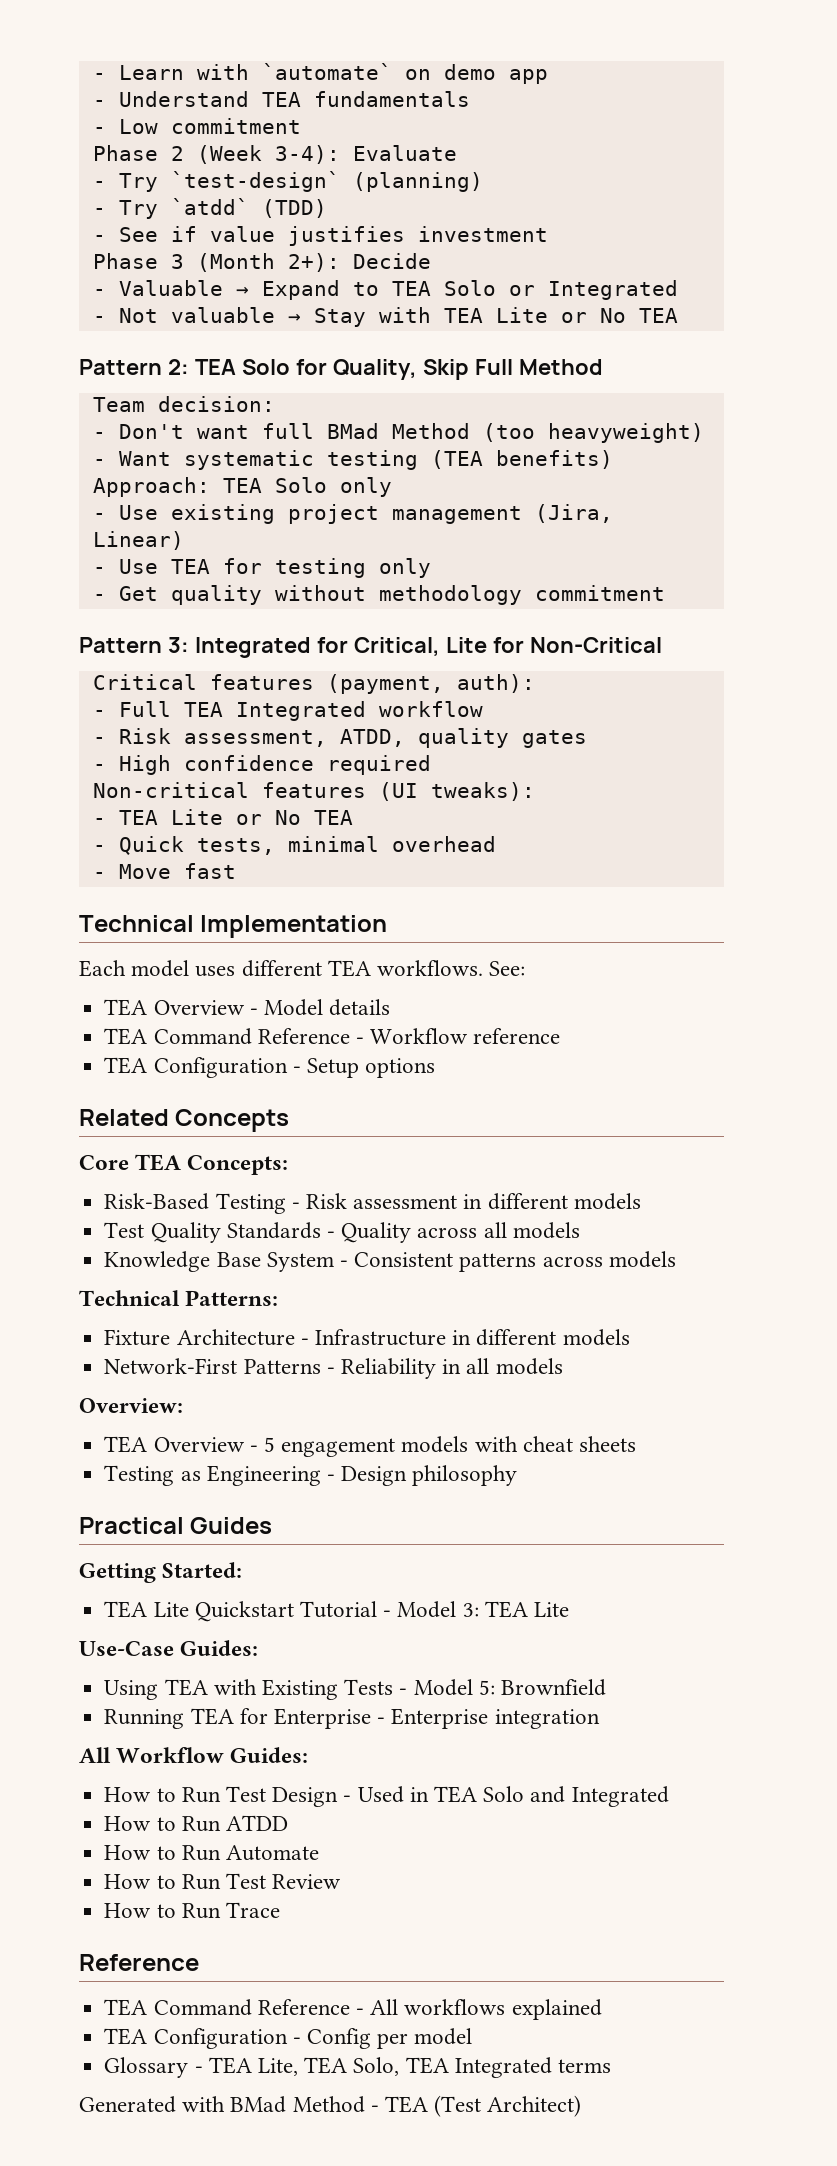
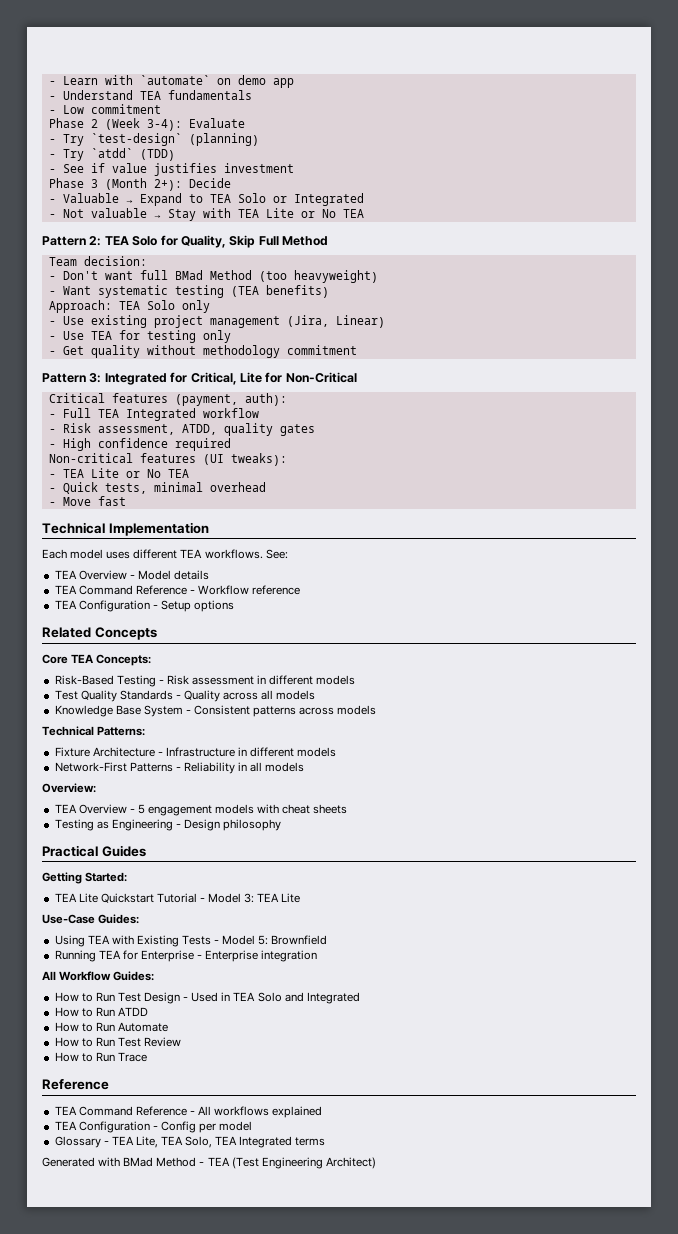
- Generated with BMad Method - TEA (Test Architect)
+ Generated with BMad Method - TEA (Test Engineering Architect)

